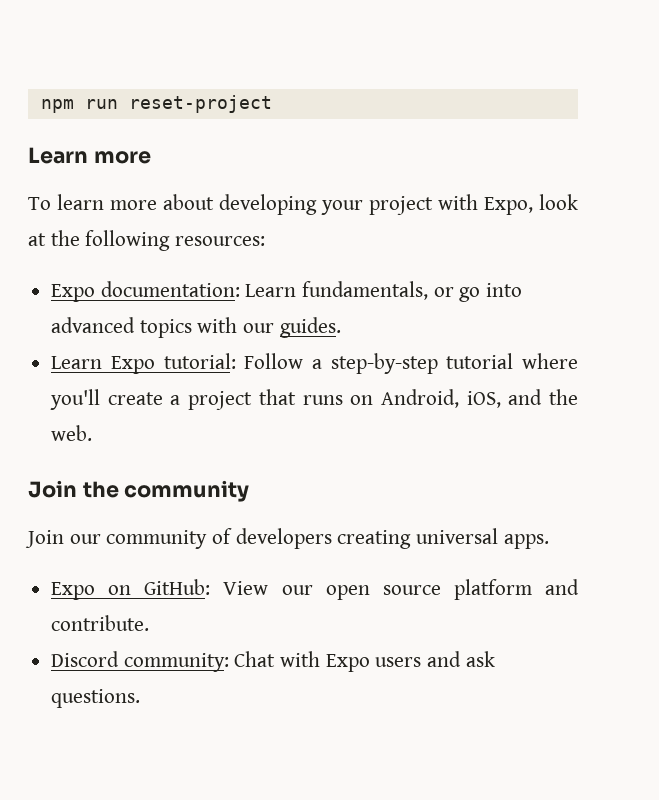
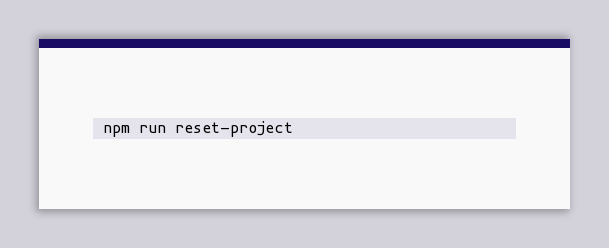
- Learn more
- To learn more about developing your project with Expo, look at the following resources:
- Expo documentation: Learn fundamentals, or go into advanced topics with our guides.
- Learn Expo tutorial: Follow a step-by-step tutorial where you'll create a project that runs on Android, iOS, and the web.
- Join the community
- Join our community of developers creating universal apps.
- Expo on GitHub: View our open source platform and contribute.
- Discord community: Chat with Expo users and ask questions.

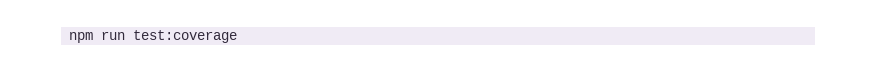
- npm run reset-project
+ npm run test:coverage

